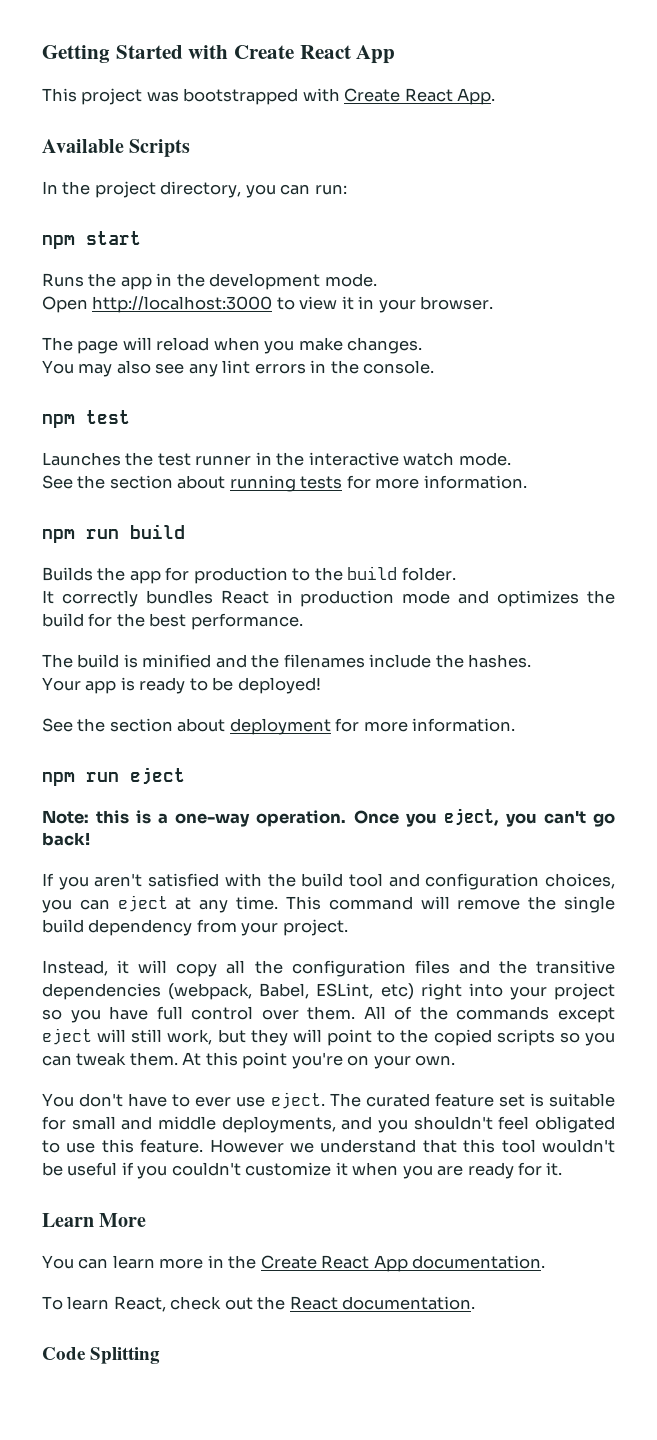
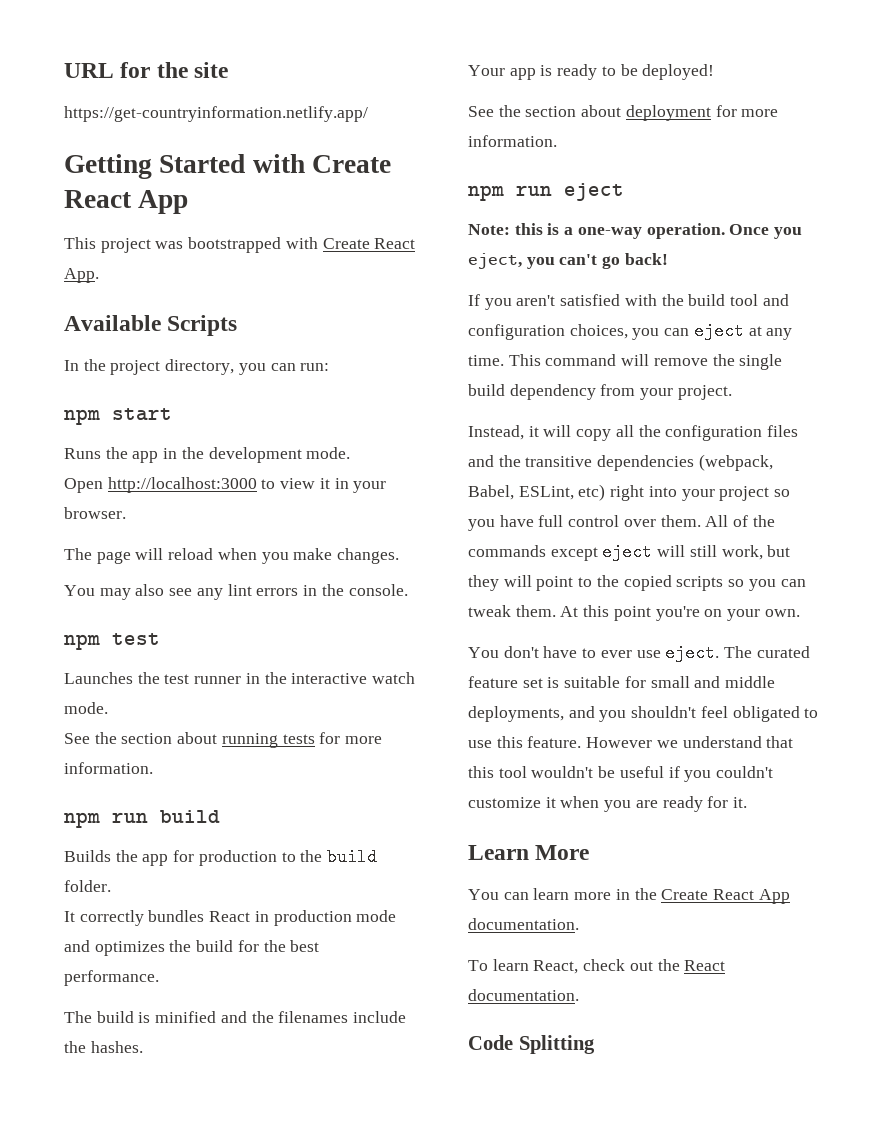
+ URL for the site
+ https://get-countryinformation.netlify.app/

